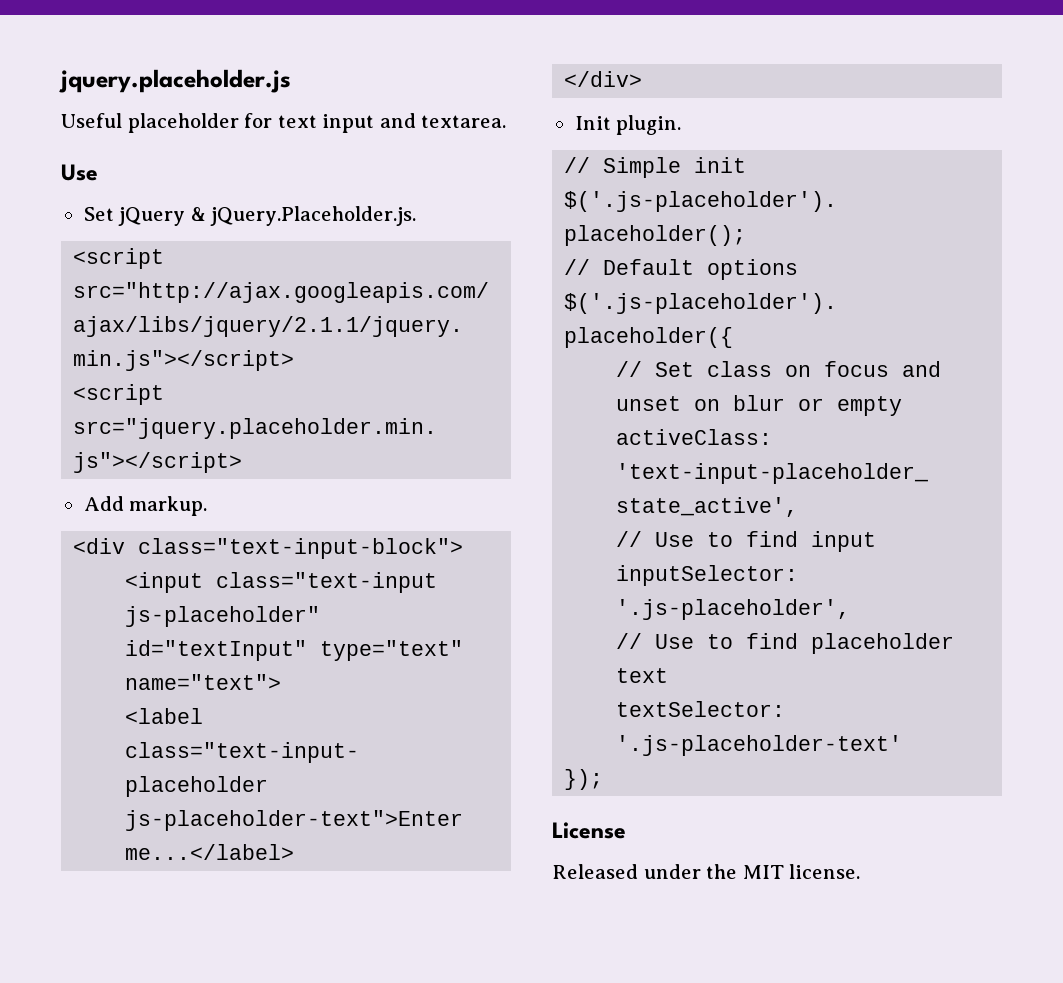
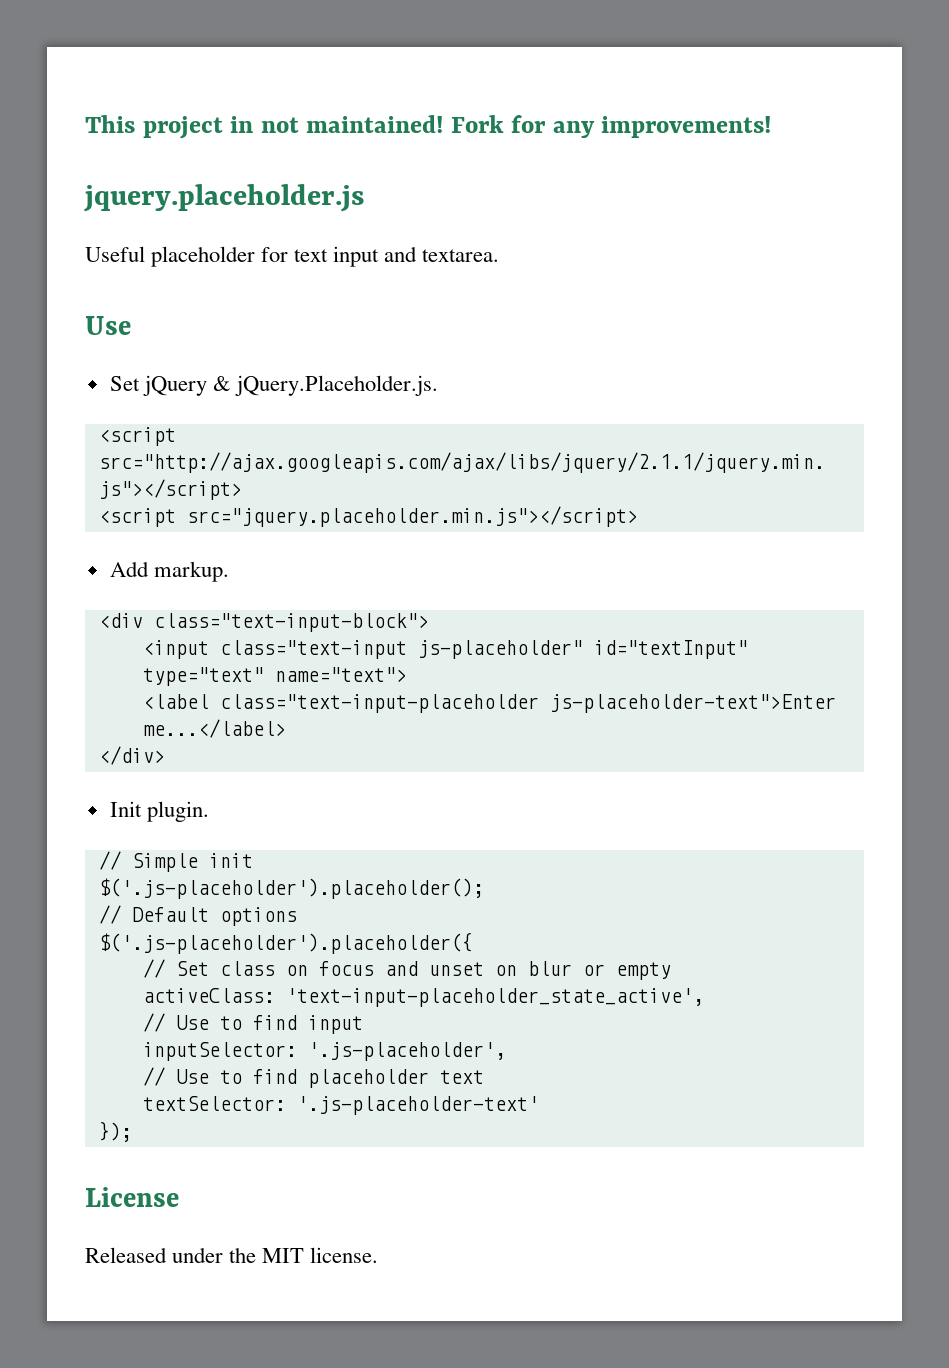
+ This project in not maintained! Fork for any improvements!

